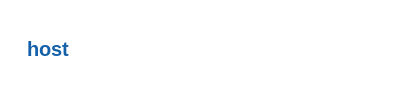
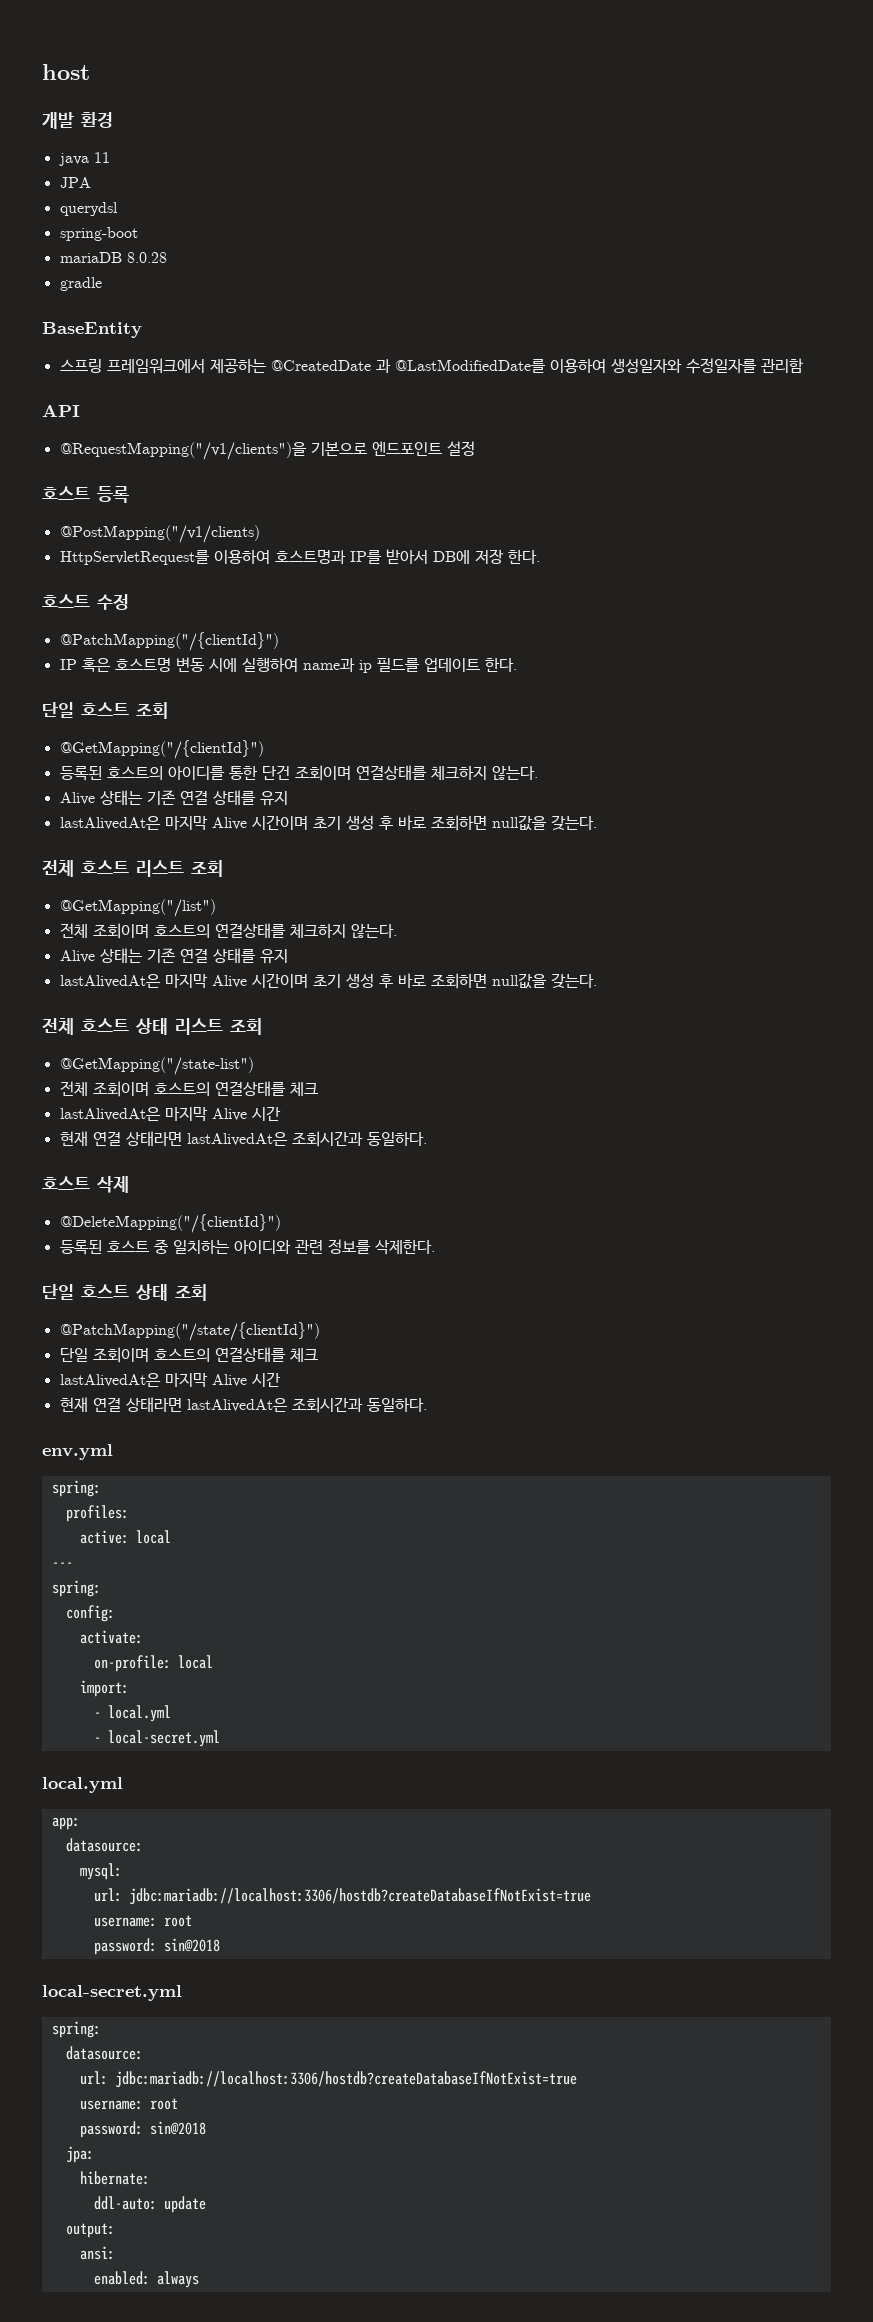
+ 개발 환경
+ java 11
+ JPA
+ querydsl
+ spring-boot
+ mariaDB 8.0.28
+ gradle
+ BaseEntity
+ 스프링 프레임워크에서 제공하는 @CreatedDate 과 @LastModifiedDate를 이용하여 생성일자와 수정일자를 관리함
+ API
+ @RequestMapping("/v1/clients")을 기본으로 엔드포인트 설정
+ 호스트 등록
+ @PostMapping("/v1/clients)
+ HttpServletRequest를 이용하여 호스트명과 IP를 받아서 DB에 저장 한다.
+ 호스트 수정
+ @PatchMapping("/{clientId}")
+ IP 혹은 호스트명 변동 시에 실행하여 name과 ip 필드를 업데이트 한다.
+ 단일 호스트 조회
+ @GetMapping("/{clientId}")
+ 등록된 호스트의 아이디를 통한 단건 조회이며 연결상태를 체크하지 않는다.
+ Alive 상태는 기존 연결 상태를 유지
+ lastAlivedAt은 마지막 Alive 시간이며 초기 생성 후 바로 조회하면 null값을 갖는다.
+ 전체 호스트 리스트 조회
+ @GetMapping("/list")
+ 전체 조회이며 호스트의 연결상태를 체크하지 않는다.
+ Alive 상태는 기존 연결 상태를 유지
+ lastAlivedAt은 마지막 Alive 시간이며 초기 생성 후 바로 조회하면 null값을 갖는다.
+ 전체 호스트 상태 리스트 조회
+ @GetMapping("/state-list")
+ 전체 조회이며 호스트의 연결상태를 체크
+ lastAlivedAt은 마지막 Alive 시간
+ 현재 연결 상태라면 lastAlivedAt은 조회시간과 동일하다.
+ 호스트 삭제
+ @DeleteMapping("/{clientId}")
+ 등록된 호스트 중 일치하는 아이디와 관련 정보를 삭제한다.
+ 단일 호스트 상태 조회
+ @PatchMapping("/state/{clientId}")
+ 단일 조회이며 호스트의 연결상태를 체크
+ lastAlivedAt은 마지막 Alive 시간
+ 현재 연결 상태라면 lastAlivedAt은 조회시간과 동일하다.
+ env.yml
+ spring:
+ profiles:
+ active: local
+ ---
+ spring:
+ config:
+ activate:
+ on-profile: local
+ import:
+ - local.yml
+ - local-secret.yml
+ local.yml
+ app:
+ datasource:
+ mysql:
+ url: jdbc:mariadb://localhost:3306/hostdb?createDatabaseIfNotExist=true
+ username: root
+ password: sin@2018
+ local-secret.yml
+ spring:
+ datasource:
+ url: jdbc:mariadb://localhost:3306/hostdb?createDatabaseIfNotExist=true
+ username: root
+ password: sin@2018
+ jpa:
+ hibernate:
+ ddl-auto: update
+ output:
+ ansi:
+ enabled: always

